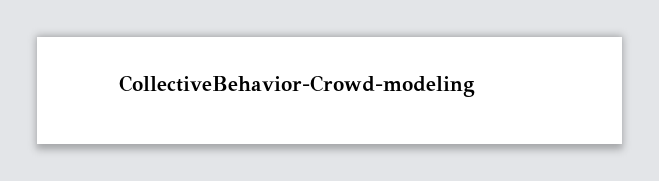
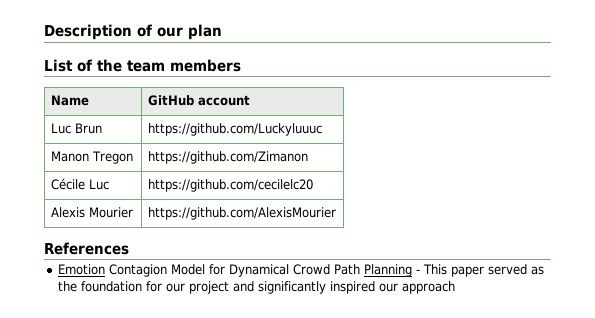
- CollectiveBehavior-Crowd-modeling
+ Description of our plan
+ List of the team members
+ Name | GitHub account
+ Luc Brun | https://github.com/Luckyluuuc
+ Manon Tregon | https://github.com/Zimanon
+ Cécile Luc | https://github.com/cecilelc20
+ Alexis Mourier | https://github.com/AlexisMourier
+ References
+ Emotion Contagion Model for Dynamical Crowd Path Planning - This paper served as the foundation for our project and significantly inspired our approach

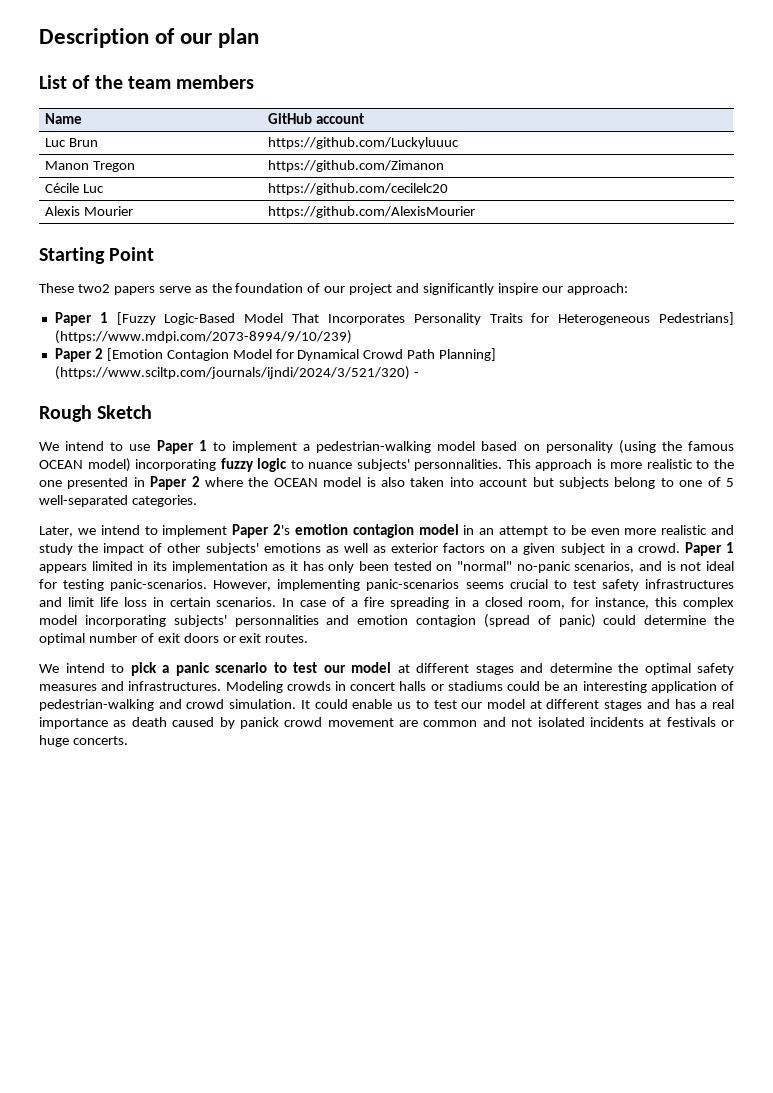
- References
- Emotion Contagion Model for Dynamical Crowd Path Planning - This paper served as the foundation for our project and significantly inspired our approach
+ Starting Point
+ These two2 papers serve as the foundation of our project and significantly inspire our approach:
+ Paper 1 [Fuzzy Logic-Based Model That Incorporates Personality Traits for Heterogeneous Pedestrians] (https://www.mdpi.com/2073-8994/9/10/239)
+ Paper 2 [Emotion Contagion Model for Dynamical Crowd Path Planning] (https://www.sciltp.com/journals/ijndi/2024/3/521/320) -
+ Rough Sketch
+ We intend to use Paper 1 to implement a pedestrian-walking model based on personality (using the famous OCEAN model) incorporating fuzzy logic to nuance subjects' personnalities. This approach is more realistic to the one presented in Paper 2 where the OCEAN model is also taken into account but subjects belong to one of 5 well-separated categories.
+ Later, we intend to implement Paper 2's emotion contagion model in an attempt to be even more realistic and study the impact of other subjects' emotions as well as exterior factors on a given subject in a crowd. Paper 1 appears limited in its implementation as it has only been tested on "normal" no-panic scenarios, and is not ideal for testing panic-scenarios. However, implementing panic-scenarios seems crucial to test safety infrastructures and limit life loss in certain scenarios. In case of a fire spreading in a closed room, for instance, this complex model incorporating subjects' personnalities and emotion contagion (spread of panic) could determine the optimal number of exit doors or exit routes.
+ We intend to pick a panic scenario to test our model at different stages and determine the optimal safety measures and infrastructures. Modeling crowds in concert halls or stadiums could be an interesting application of pedestrian-walking and crowd simulation. It could enable us to test our model at different stages and has a real importance as death caused by panick crowd movement are common and not isolated incidents at festivals or huge concerts.

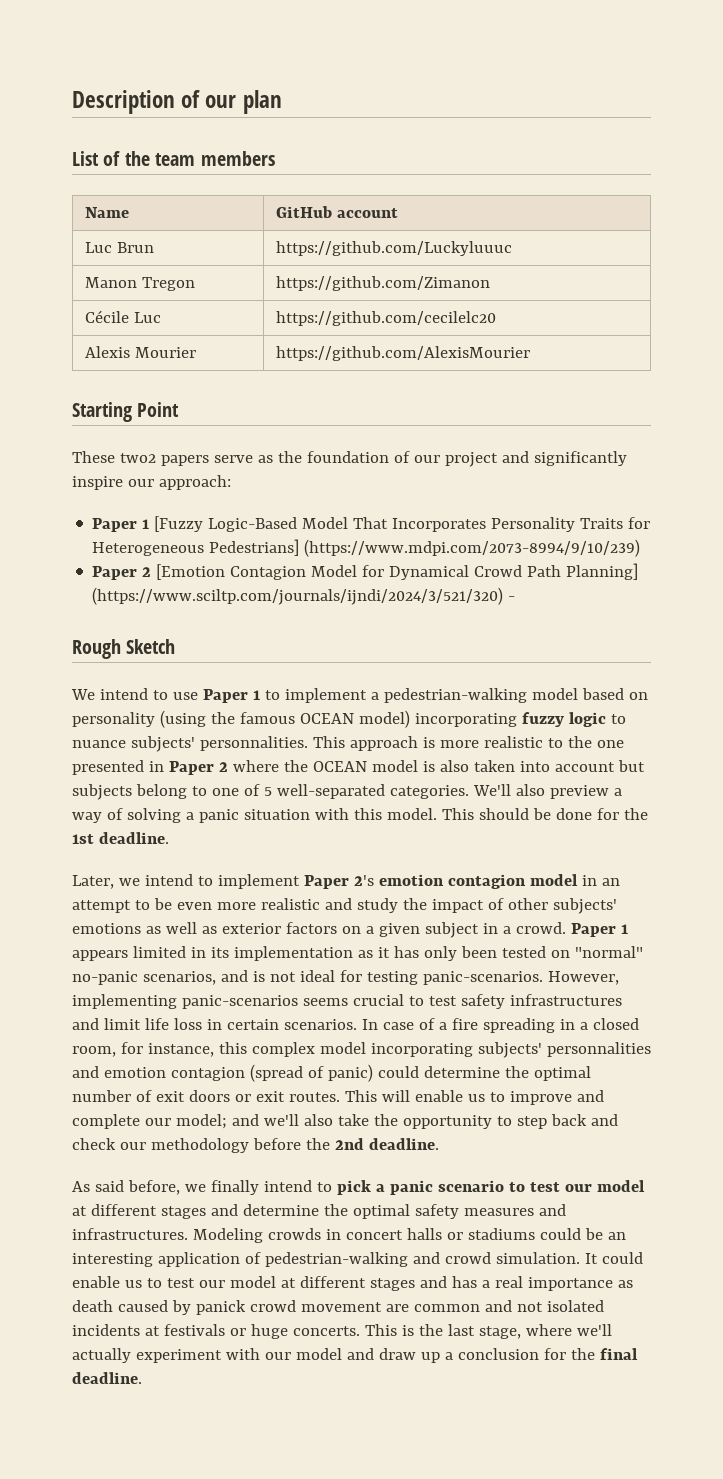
+ We'll also preview a way of solving a panic situation with this model. This should be done for the 1st deadline.
- In case of a fire spreading in a closed room, for instance, this complex model incorporating subjects' personnalities and emotion contagion (spread of panic) could determine the optimal number of exit doors or exit routes.
- We intend to pick a panic scenario to test our model at different stages and determine the optimal safety measures and infrastructures.
+ In case of a fire spreading in a closed room, for instance, this complex model incorporating subjects' personnalities and emotion contagion (spread of panic) could determine the optimal number of exit doors or exit routes. This will enable us to improve and complete our model; and we'll also take the opportunity to step back and check our methodology before the 2nd deadline.
+ As said before, we finally intend to pick a panic scenario to test our model at different stages and determine the optimal safety measures and infrastructures.
+ This is the last stage, where we'll actually experiment with our model and draw up a conclusion for the final deadline.

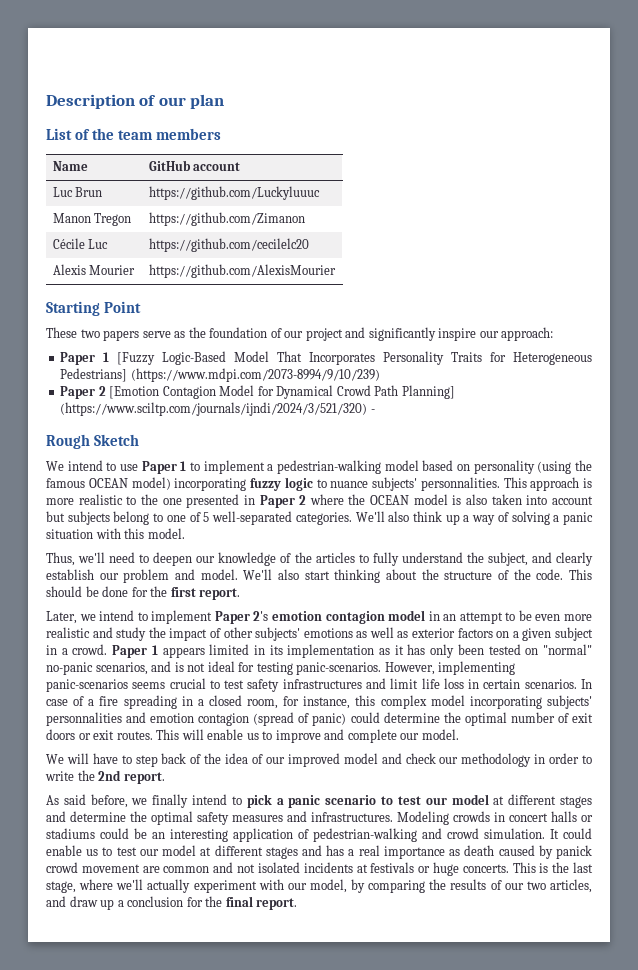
- These two2 papers serve as the foundation of our project and significantly inspire our approach:
+ These two papers serve as the foundation of our project and significantly inspire our approach:
- We'll also preview a way of solving a panic situation with this model.
+ We'll also think up a way of solving a panic situation with this model.
+ Thus, we'll need to deepen our knowledge of the articles to fully understand the subject, and clearly establish our problem and model. We'll also start thinking about the structure of the code.
- This should be done for the 1st deadline.
+ This should be done for the first report.
- This will enable us to improve and complete our model; and we'll also take the opportunity to step back and check our methodology before the 2nd deadline.
+ This will enable us to improve and complete our model.
+ We will have to step back of the idea of our improved model and check our methodology in order to write the 2nd report.
- This is the last stage, where we'll actually experiment with our model and draw up a conclusion for the final deadline.
+ This is the last stage, where we'll actually experiment with our model, by comparing the results of our two articles, and draw up a conclusion for the final report.

